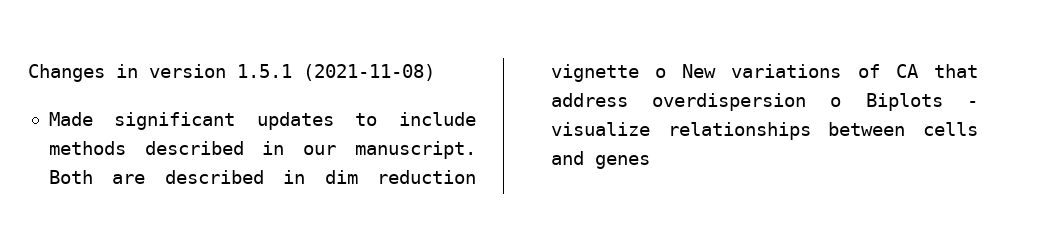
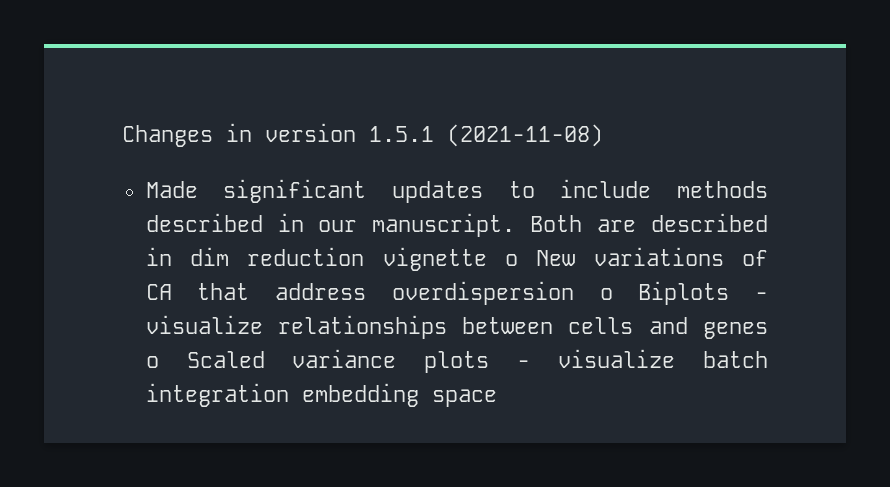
- Both are described in dim reduction vignette o New variations of CA that address overdispersion o Biplots - visualize relationships between cells and genes
+ Both are described in dim reduction vignette o New variations of CA that address overdispersion o Biplots - visualize relationships between cells and genes o Scaled variance plots - visualize batch integration embedding space

